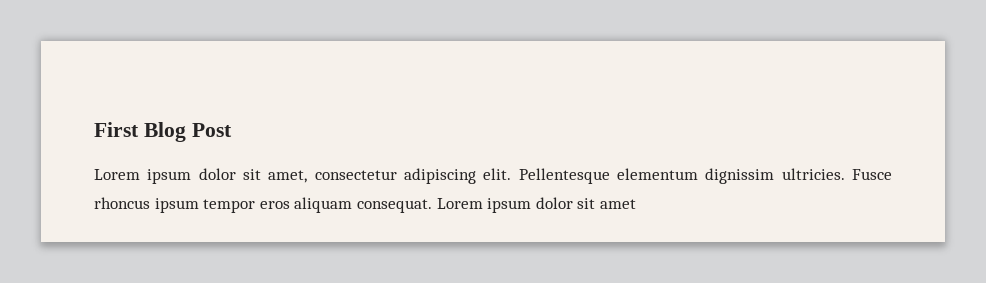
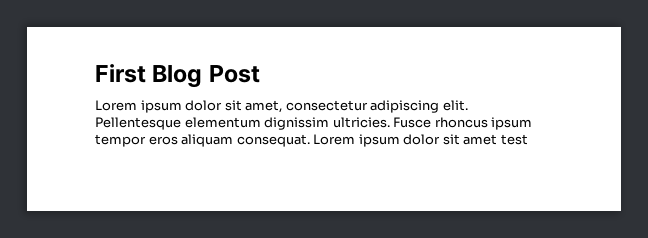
- Lorem ipsum dolor sit amet
+ Lorem ipsum dolor sit amet test

